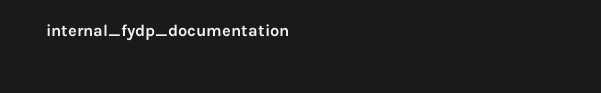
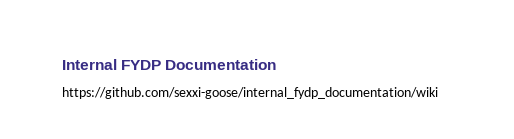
- internal_fydp_documentation
+ Internal FYDP Documentation
+ https://github.com/sexxi-goose/internal_fydp_documentation/wiki

